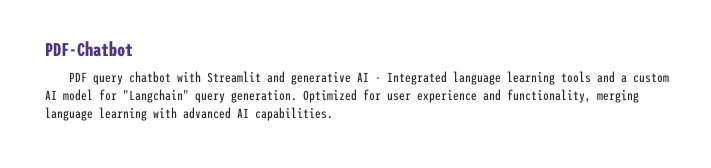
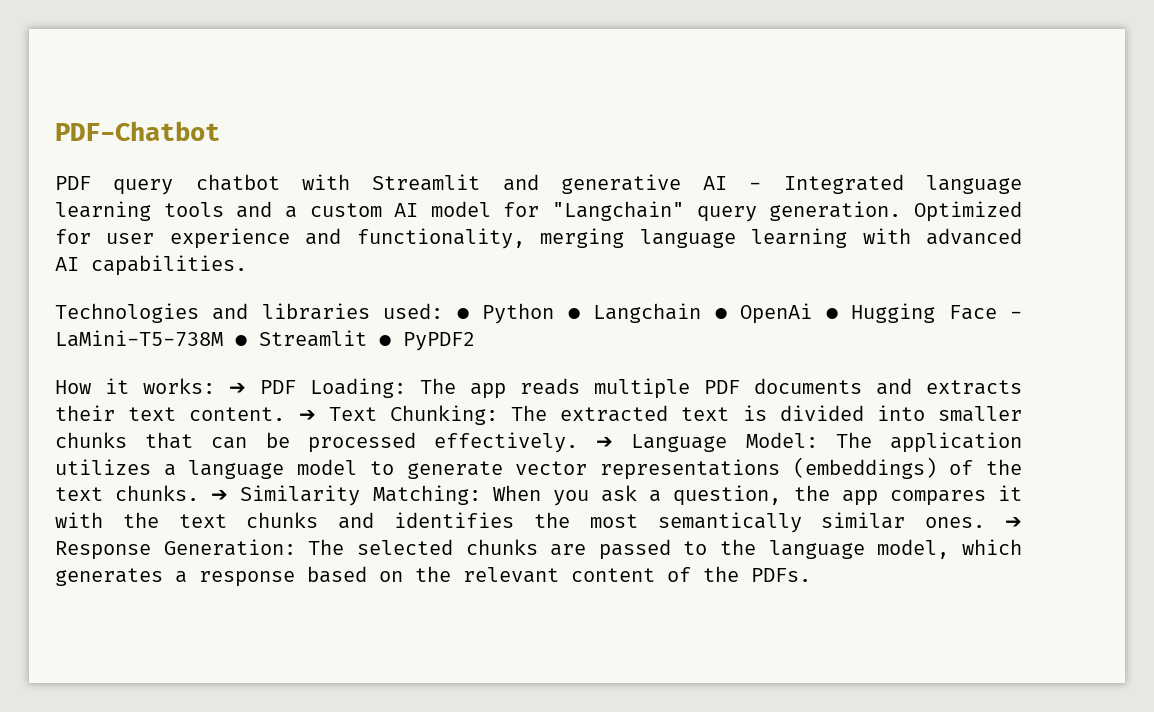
+ Technologies and libraries used: ● Python ● Langchain ● OpenAi ● Hugging Face - LaMini-T5-738M ● Streamlit ● PyPDF2
+ How it works: ➔ PDF Loading: The app reads multiple PDF documents and extracts their text content. ➔ Text Chunking: The extracted text is divided into smaller chunks that can be processed effectively. ➔ Language Model: The application utilizes a language model to generate vector representations (embeddings) of the text chunks. ➔ Similarity Matching: When you ask a question, the app compares it with the text chunks and identifies the most semantically similar ones. ➔ Response Generation: The selected chunks are passed to the language model, which generates a response based on the relevant content of the PDFs.

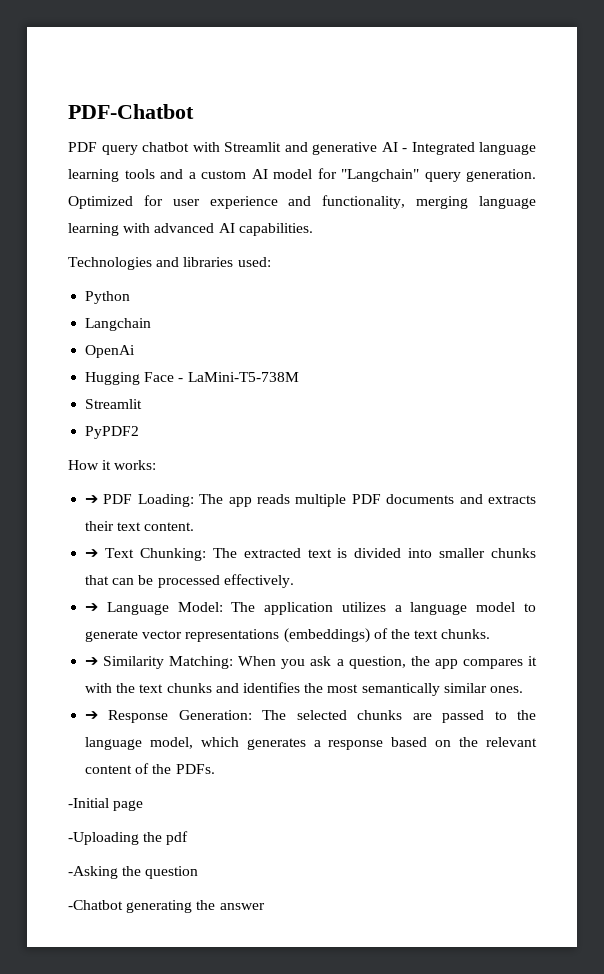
- Technologies and libraries used: ● Python ● Langchain ● OpenAi ● Hugging Face - LaMini-T5-738M ● Streamlit ● PyPDF2
+ Technologies and libraries used:
+ Python
+ Langchain
+ OpenAi
+ Hugging Face - LaMini-T5-738M
+ Streamlit
+ PyPDF2
- How it works: ➔ PDF Loading:
+ How it works:
+ ➔ PDF Loading:
- The app reads multiple PDF documents and extracts their text content. ➔ Text Chunking:
+ The app reads multiple PDF documents and extracts their text content.
+ ➔ Text Chunking:
- The extracted text is divided into smaller chunks that can be processed effectively. ➔ Language Model:
+ The extracted text is divided into smaller chunks that can be processed effectively.
+ ➔ Language Model:
- The application utilizes a language model to generate vector representations (embeddings) of the text chunks. ➔ Similarity Matching:
+ The application utilizes a language model to generate vector representations (embeddings) of the text chunks.
+ ➔ Similarity Matching:
- When you ask a question, the app compares it with the text chunks and identifies the most semantically similar ones. ➔ Response Generation:
+ When you ask a question, the app compares it with the text chunks and identifies the most semantically similar ones.
+ ➔ Response Generation:
+ -Initial page
+ -Uploading the pdf
+ -Asking the question
+ -Chatbot generating the answer

